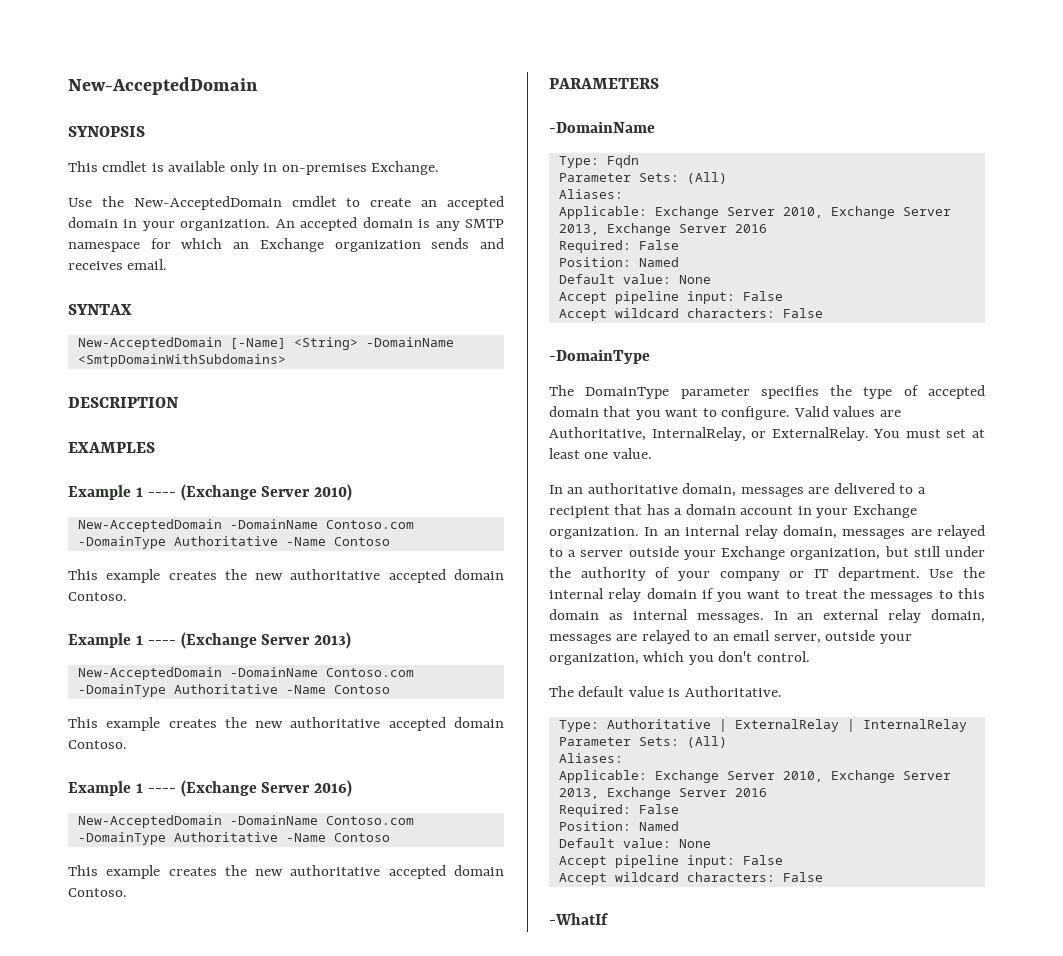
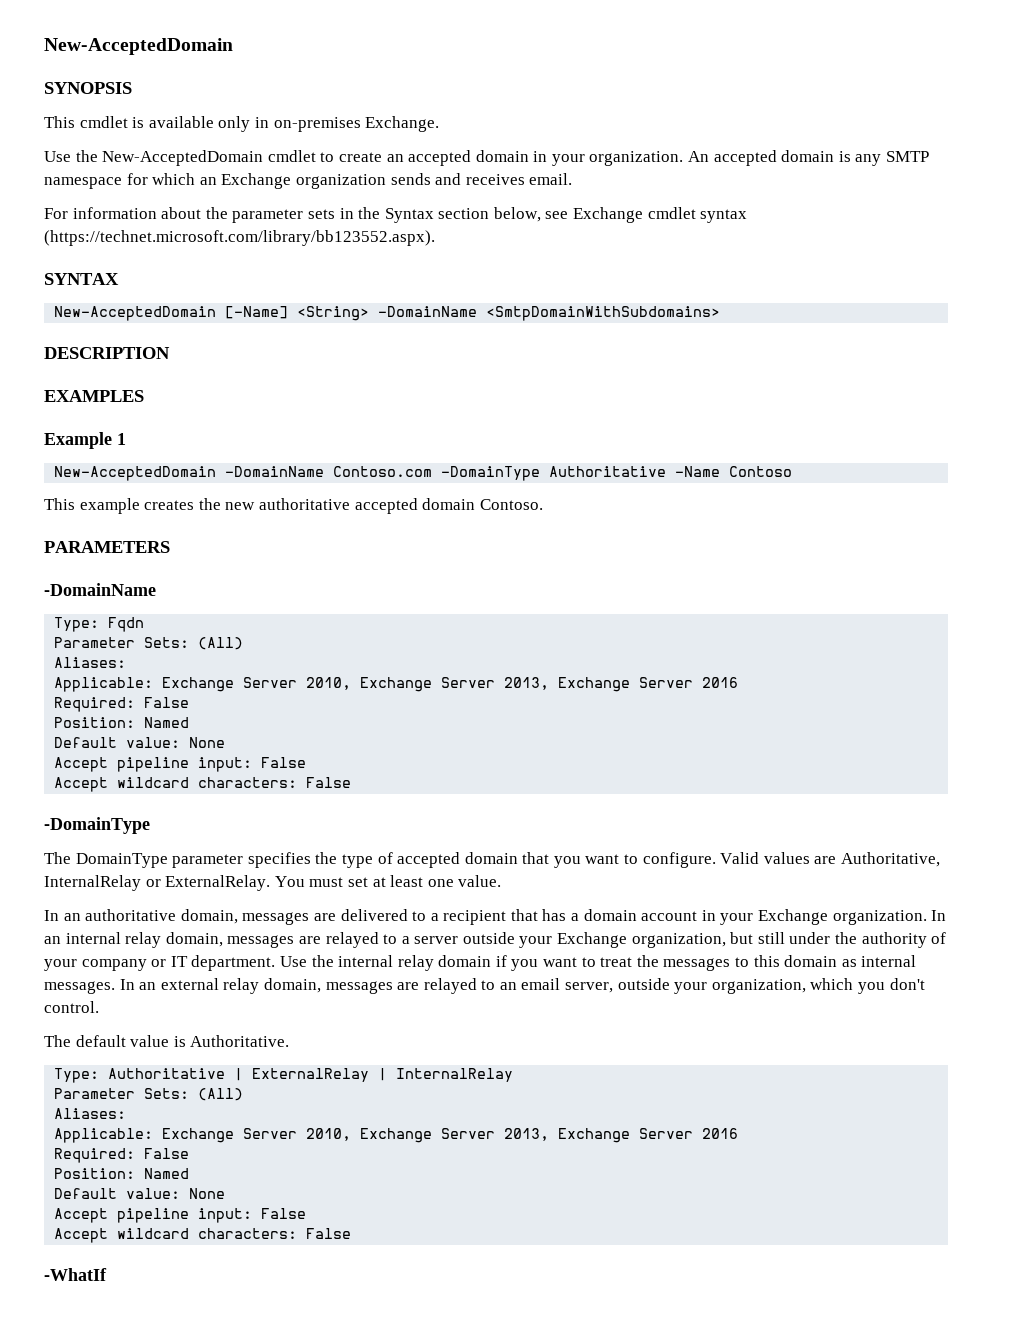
+ For information about the parameter sets in the Syntax section below, see Exchange cmdlet syntax (https://technet.microsoft.com/library/bb123552.aspx).
- Example 1 ---- (Exchange Server 2010)
- New-AcceptedDomain -DomainName Contoso.com -DomainType Authoritative -Name Contoso
- This example creates the new authoritative accepted domain Contoso.
- Example 1 ---- (Exchange Server 2013)
- New-AcceptedDomain -DomainName Contoso.com -DomainType Authoritative -Name Contoso
- This example creates the new authoritative accepted domain Contoso.
- Example 1 ---- (Exchange Server 2016)
+ Example 1
- Valid values are Authoritative, InternalRelay, or ExternalRelay.
+ Valid values are Authoritative, InternalRelay or ExternalRelay.

